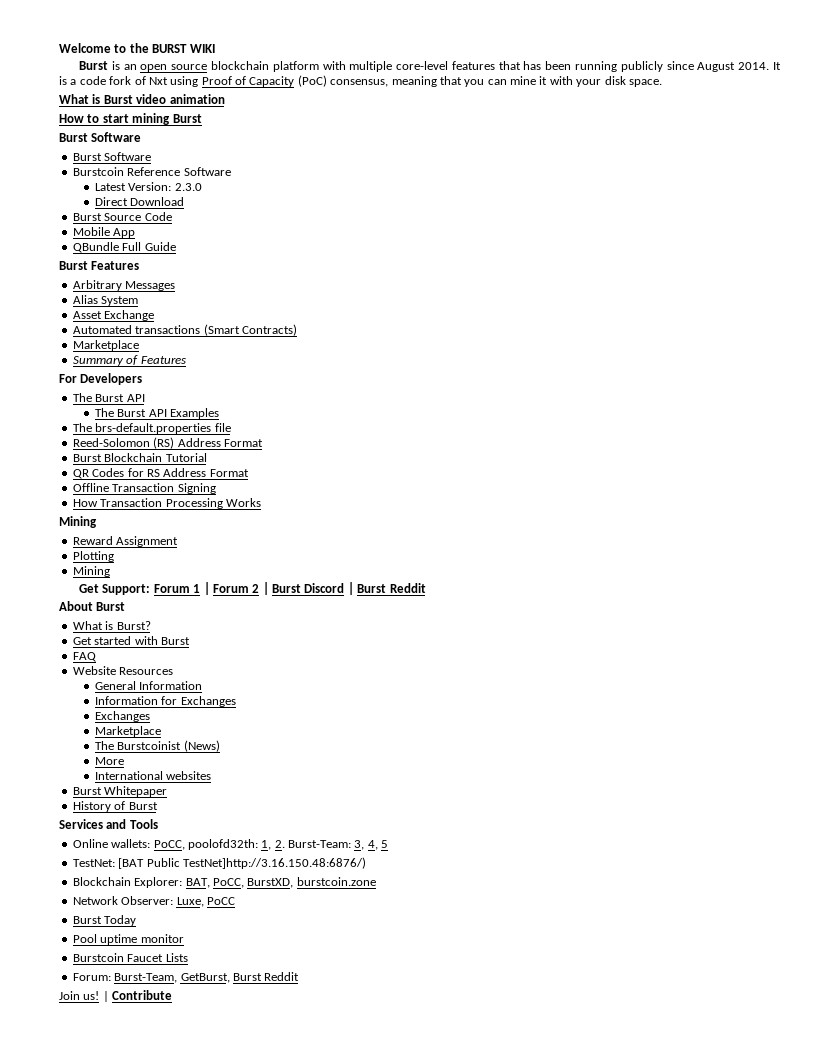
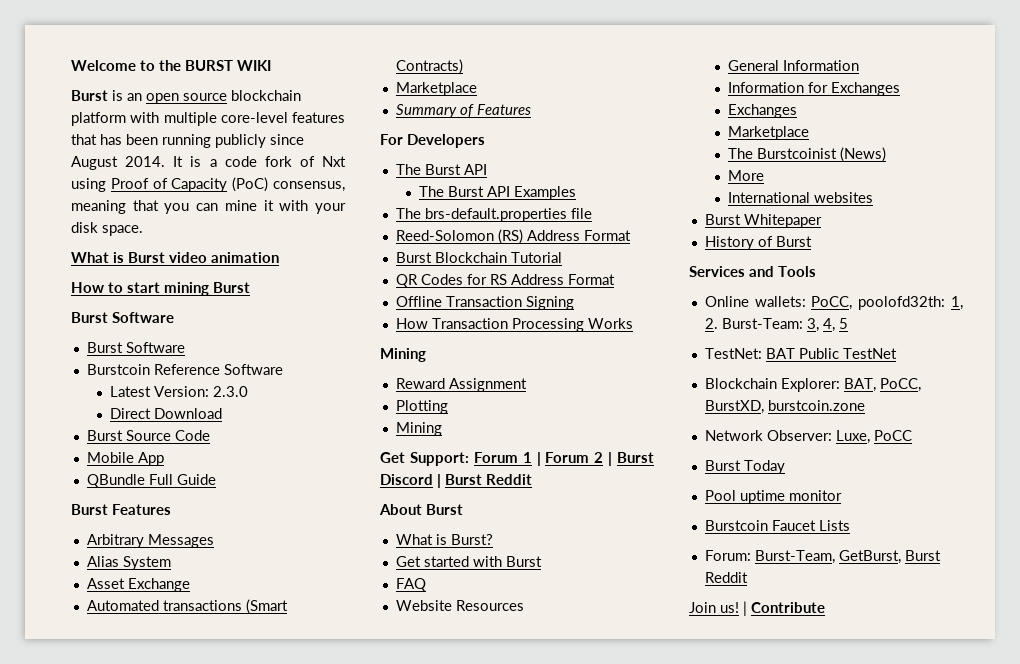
- TestNet: [BAT Public TestNet]http://3.16.150.48:6876/)
+ TestNet: BAT Public TestNet

